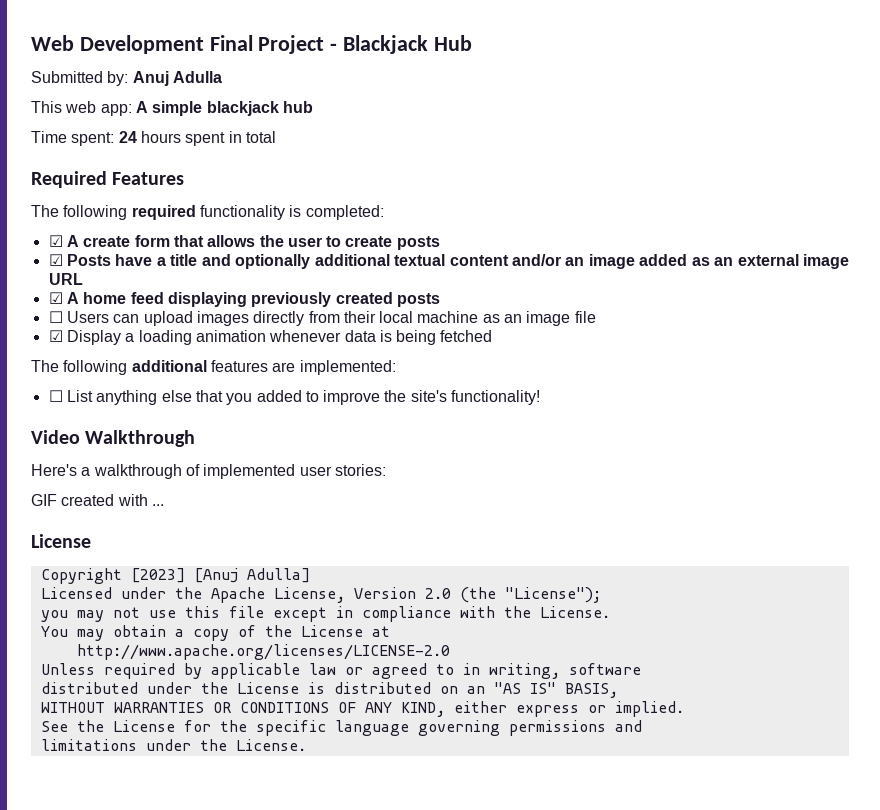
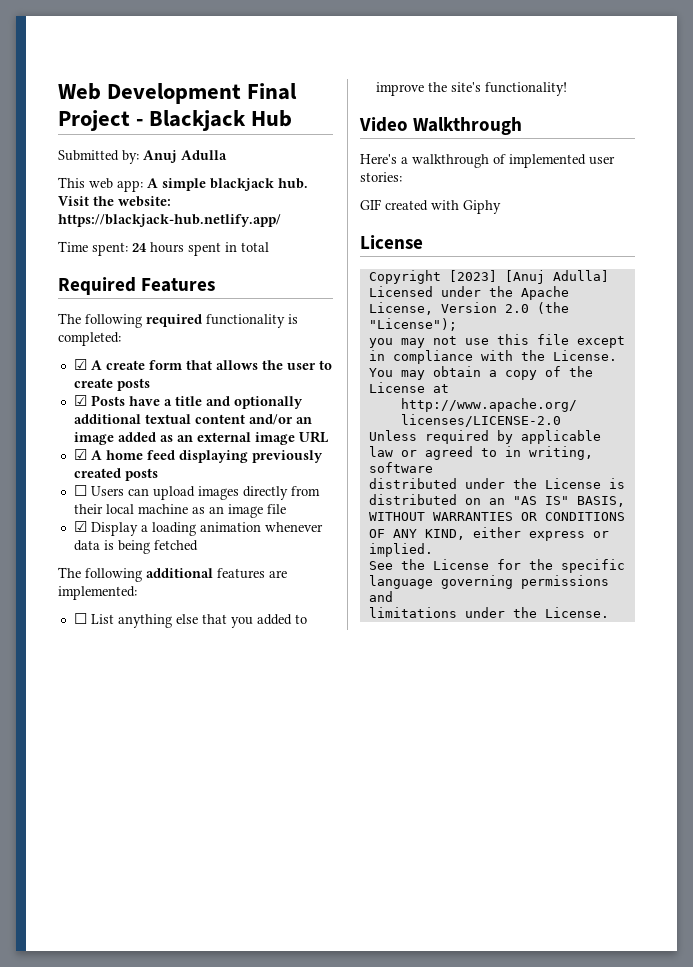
- This web app: A simple blackjack hub
+ This web app: A simple blackjack hub. Visit the website: https://blackjack-hub.netlify.app/
- GIF created with ...
+ GIF created with Giphy

